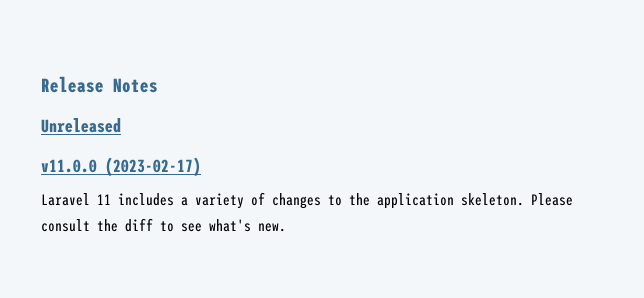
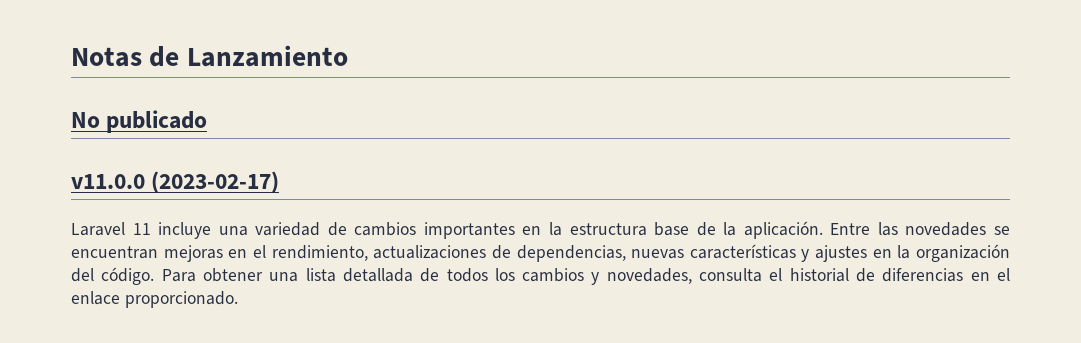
- Release Notes
- Unreleased
+ Notas de Lanzamiento
+ No publicado
- Laravel 11 includes a variety of changes to the application skeleton. Please consult the diff to see what's new.
+ Laravel 11 incluye una variedad de cambios importantes en la estructura base de la aplicación. Entre las novedades se encuentran mejoras en el rendimiento, actualizaciones de dependencias, nuevas características y ajustes en la organización del código. Para obtener una lista detallada de todos los cambios y novedades, consulta el historial de diferencias en el enlace proporcionado.

